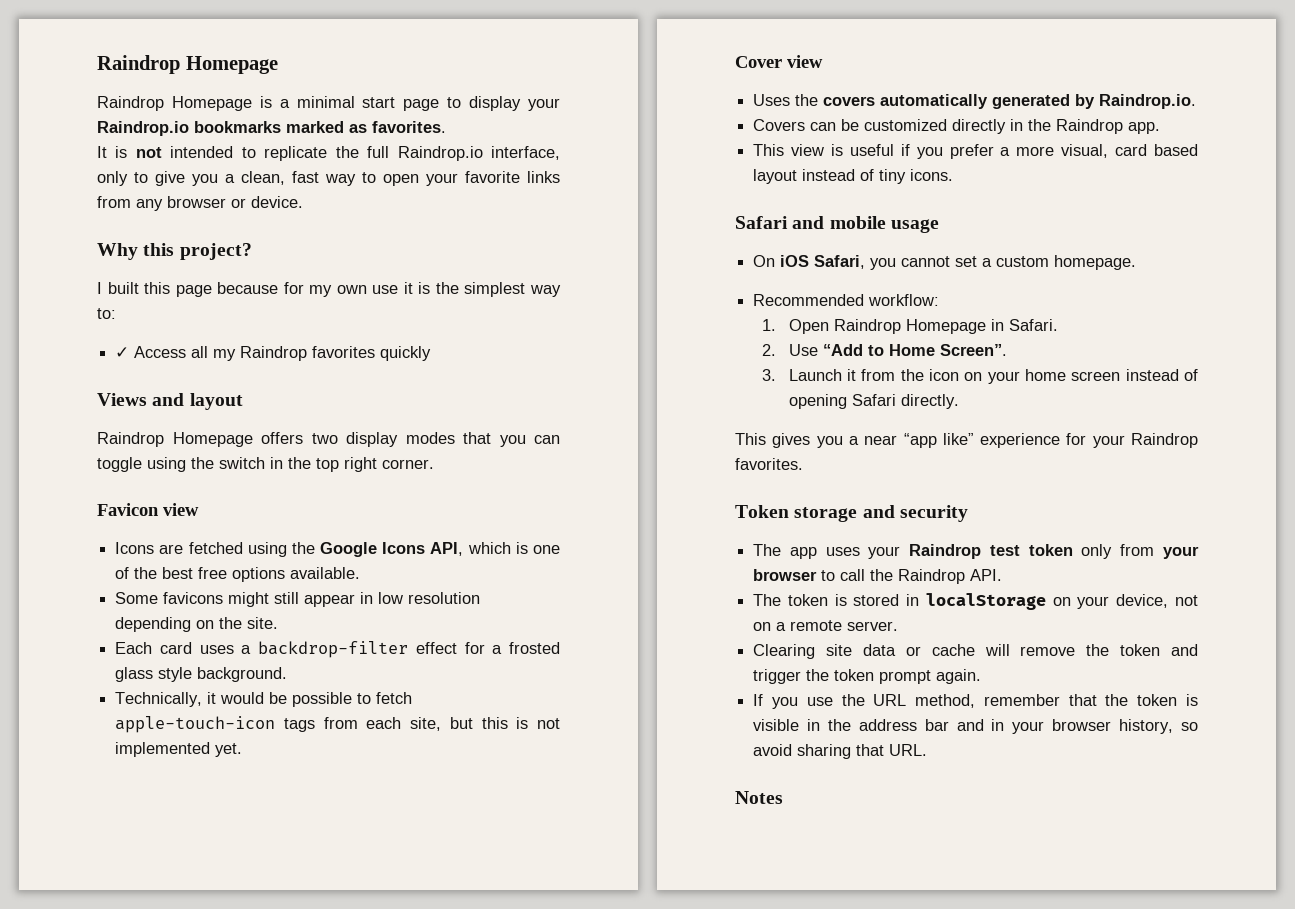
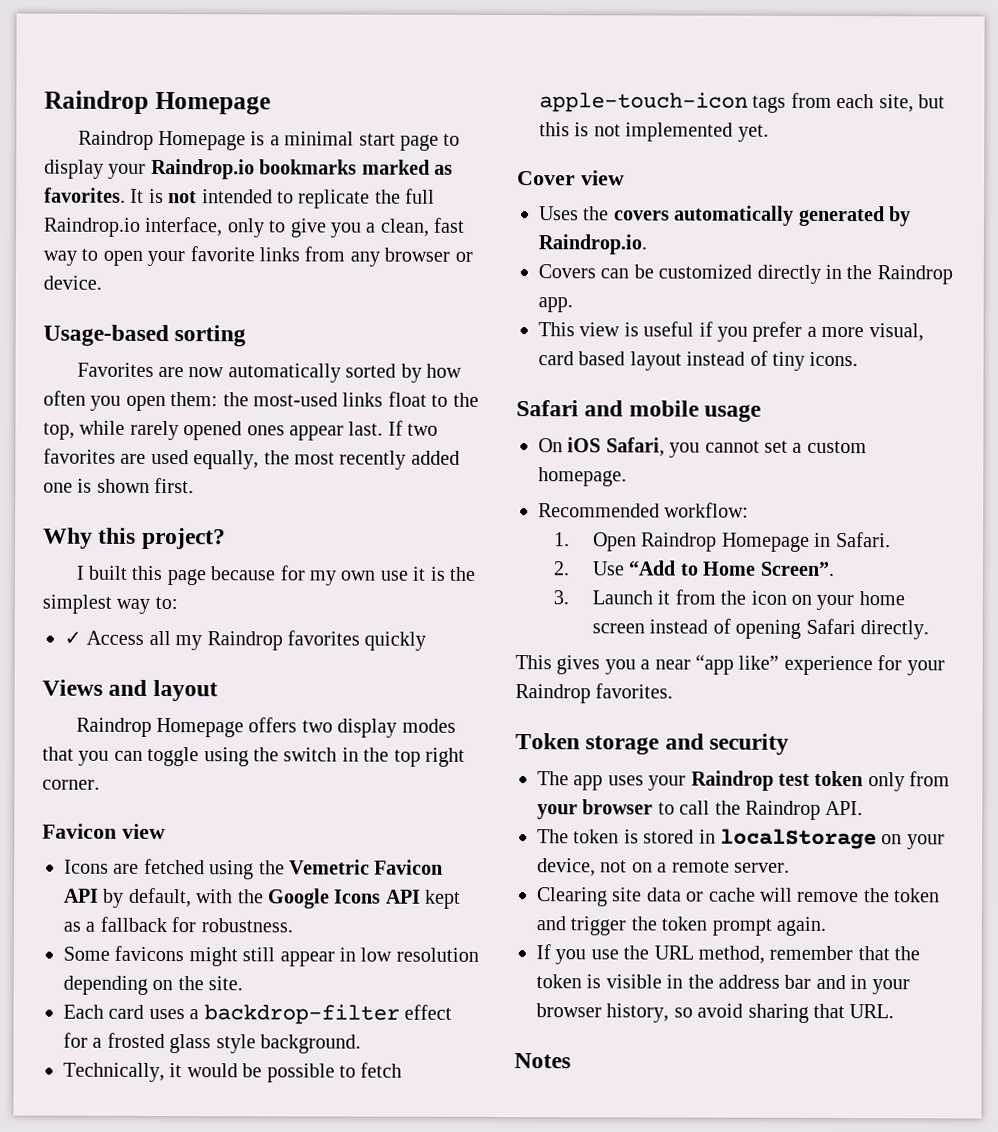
- Raindrop Homepage is a minimal start page to display your Raindrop.io bookmarks marked as favorites.
- It is not intended to replicate the full Raindrop.io interface, only to give you a clean, fast way to open your favorite links from any browser or device.
+ Raindrop Homepage is a minimal start page to display your Raindrop.io bookmarks marked as favorites. It is not intended to replicate the full Raindrop.io interface, only to give you a clean, fast way to open your favorite links from any browser or device.
+ Usage-based sorting
+ Favorites are now automatically sorted by how often you open them: the most-used links float to the top, while rarely opened ones appear last. If two favorites are used equally, the most recently added one is shown first.
- Icons are fetched using the Google Icons API, which is one of the best free options available.
+ Icons are fetched using the Vemetric Favicon API by default, with the Google Icons API kept as a fallback for robustness.

